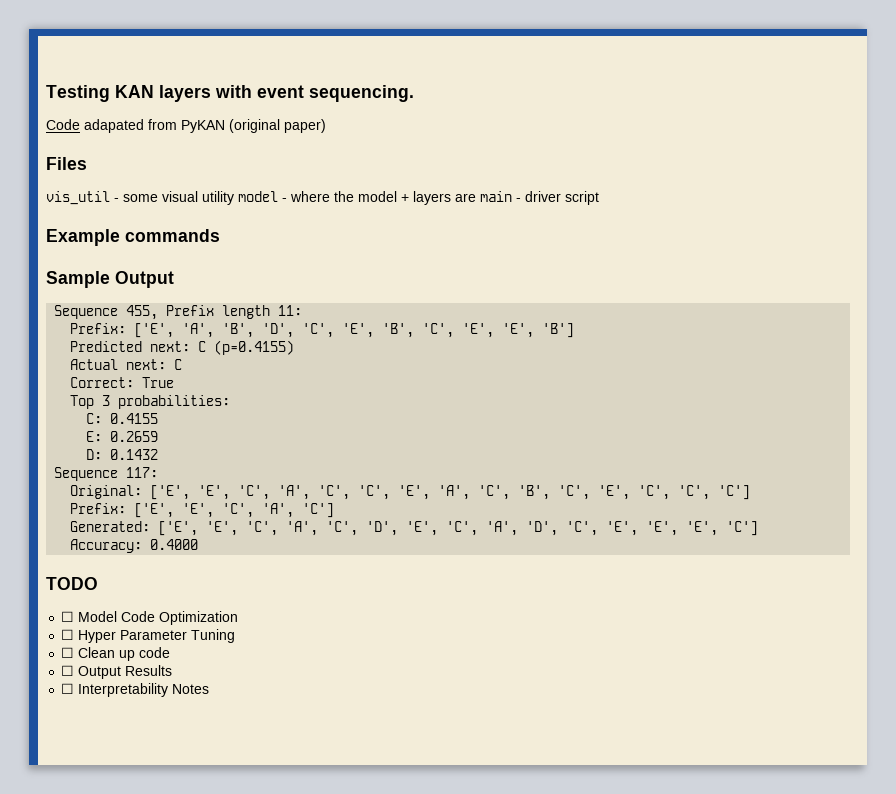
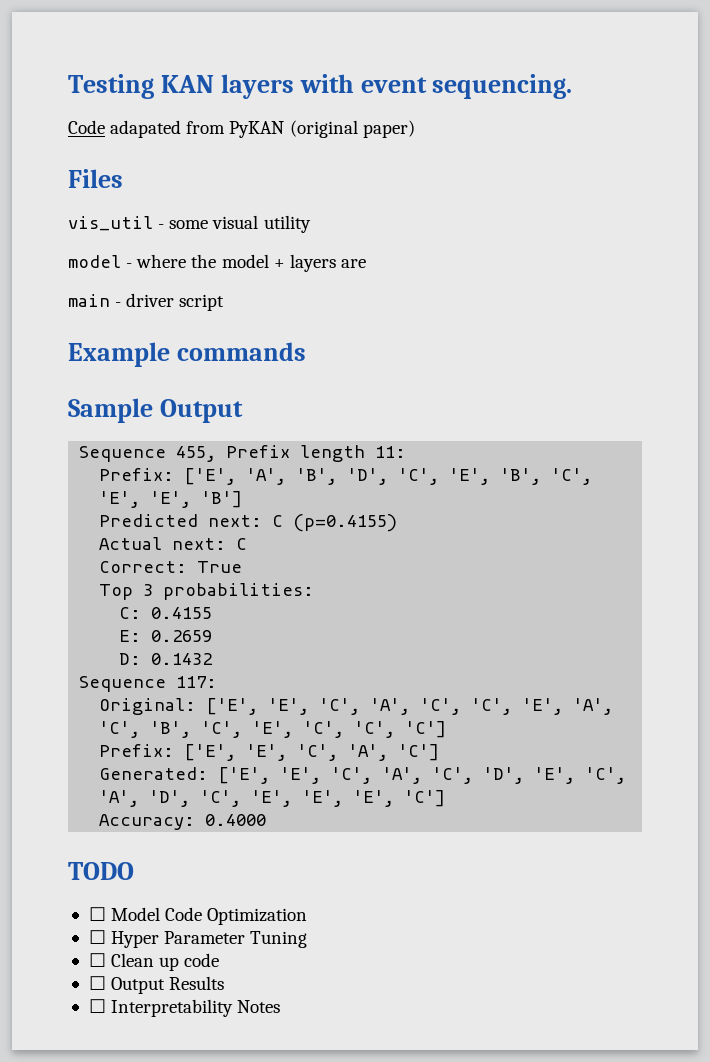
- vis_util - some visual utility model - where the model + layers are main - driver script
+ vis_util - some visual utility
+ model - where the model + layers are
+ main - driver script

